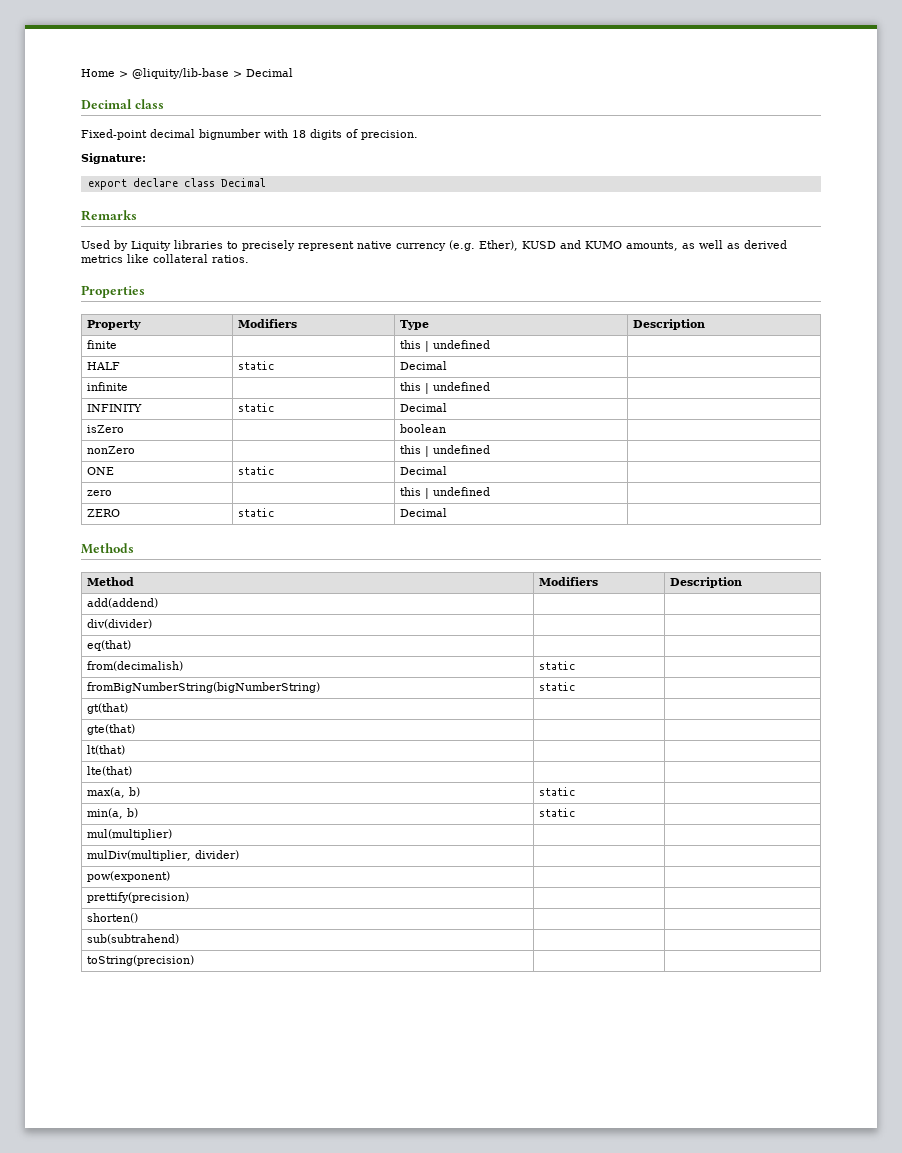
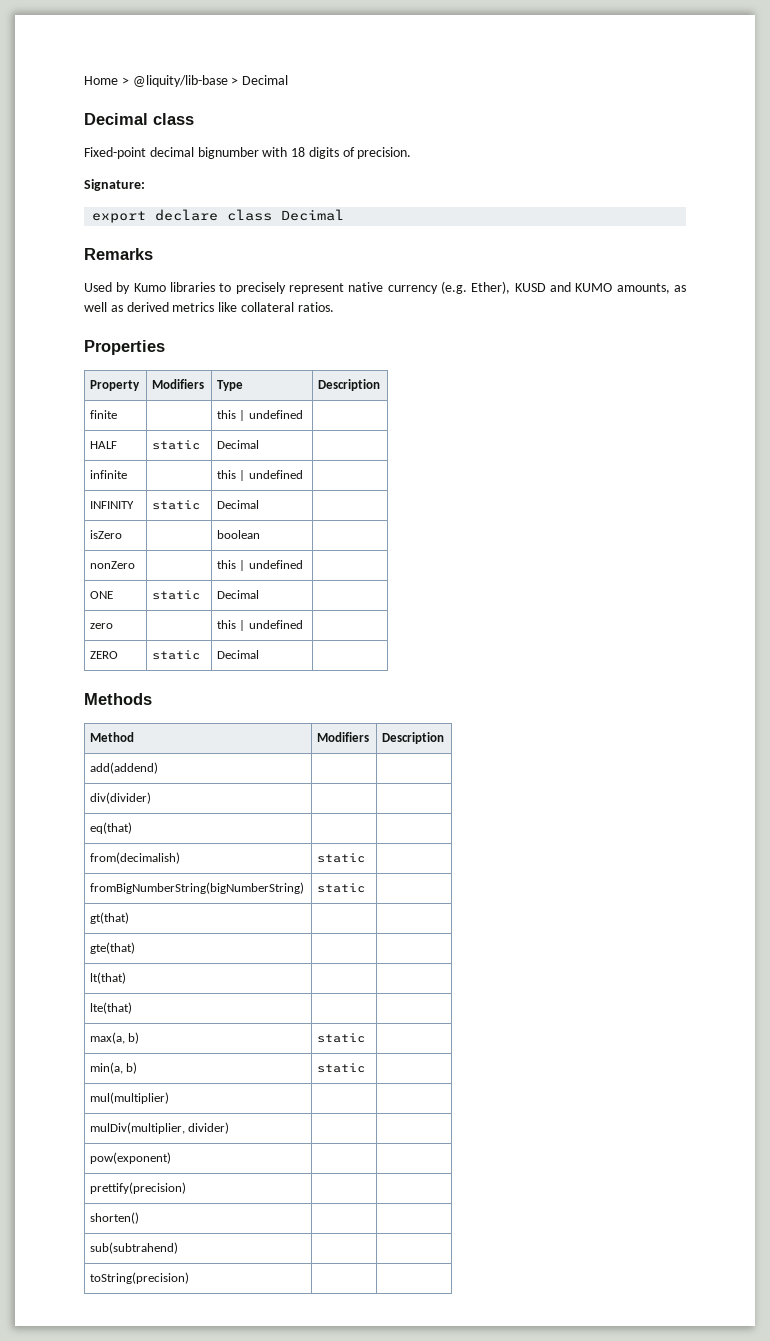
- Used by Liquity libraries to precisely represent native currency (e.g. Ether), KUSD and KUMO amounts, as well as derived metrics like collateral ratios.
+ Used by Kumo libraries to precisely represent native currency (e.g. Ether), KUSD and KUMO amounts, as well as derived metrics like collateral ratios.

